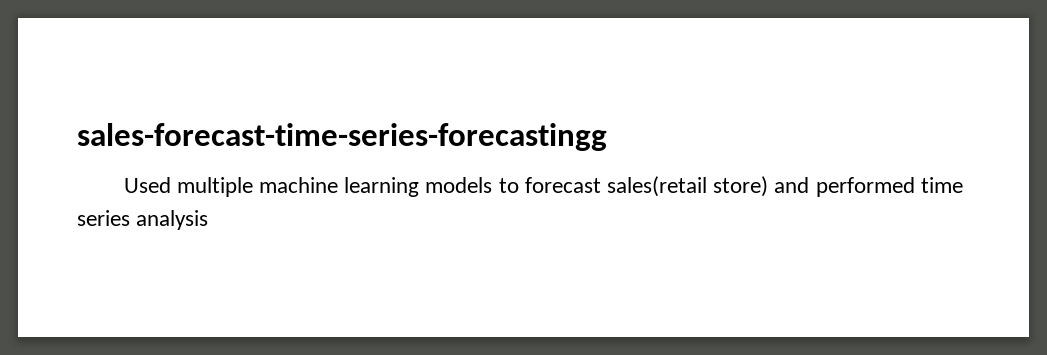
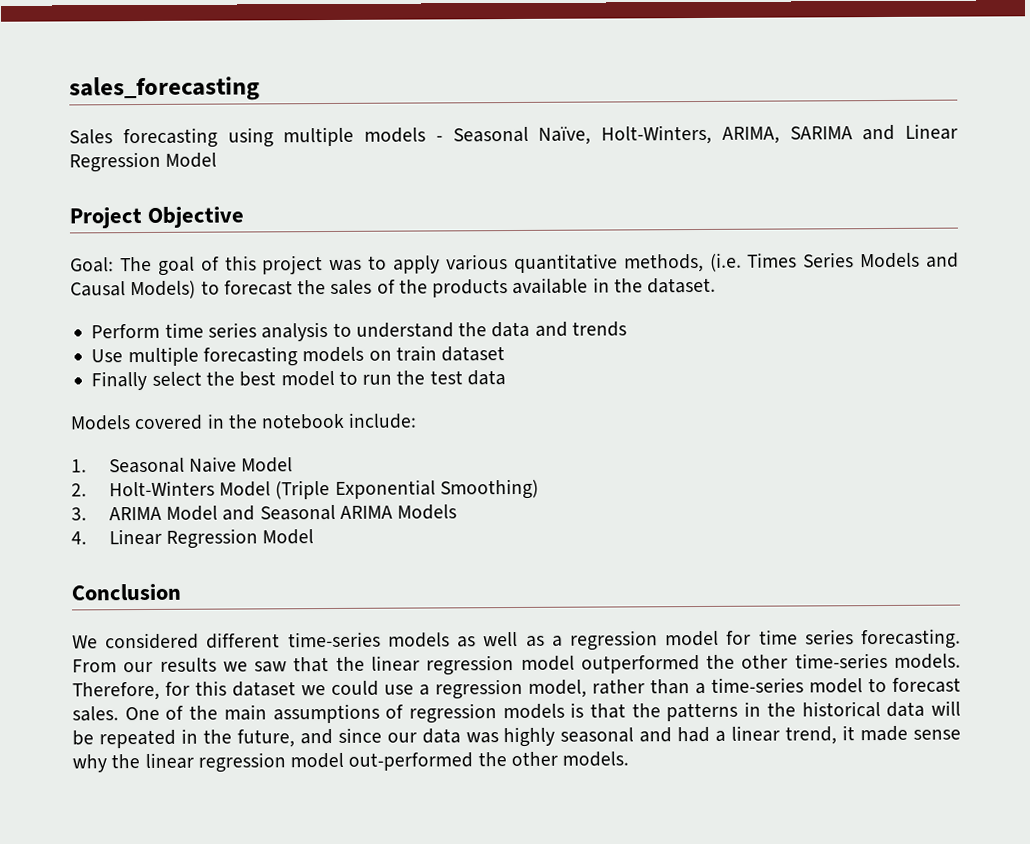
- sales-forecast-time-series-forecastingg
- Used multiple machine learning models to forecast sales(retail store) and performed time series analysis
+ sales_forecasting
+ Sales forecasting using multiple models - Seasonal Naïve, Holt-Winters, ARIMA, SARIMA and Linear Regression Model
+ Project Objective
+ Goal: The goal of this project was to apply various quantitative methods, (i.e. Times Series Models and Causal Models) to forecast the sales of the products available in the dataset.
+ Perform time series analysis to understand the data and trends
+ Use multiple forecasting models on train dataset
+ Finally select the best model to run the test data
+ Models covered in the notebook include:
+ 1. Seasonal Naive Model
+ 2. Holt-Winters Model (Triple Exponential Smoothing)
+ 3. ARIMA Model and Seasonal ARIMA Models
+ 4. Linear Regression Model
+ Conclusion
+ We considered different time-series models as well as a regression model for time series forecasting. From our results we saw that the linear regression model outperformed the other time-series models. Therefore, for this dataset we could use a regression model, rather than a time-series model to forecast sales. One of the main assumptions of regression models is that the patterns in the historical data will be repeated in the future, and since our data was highly seasonal and had a linear trend, it made sense why the linear regression model out-performed the other models.

